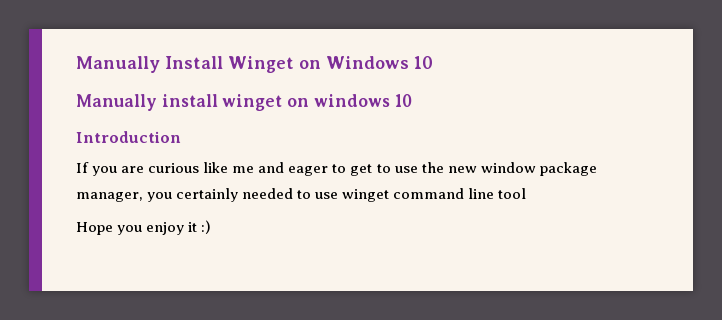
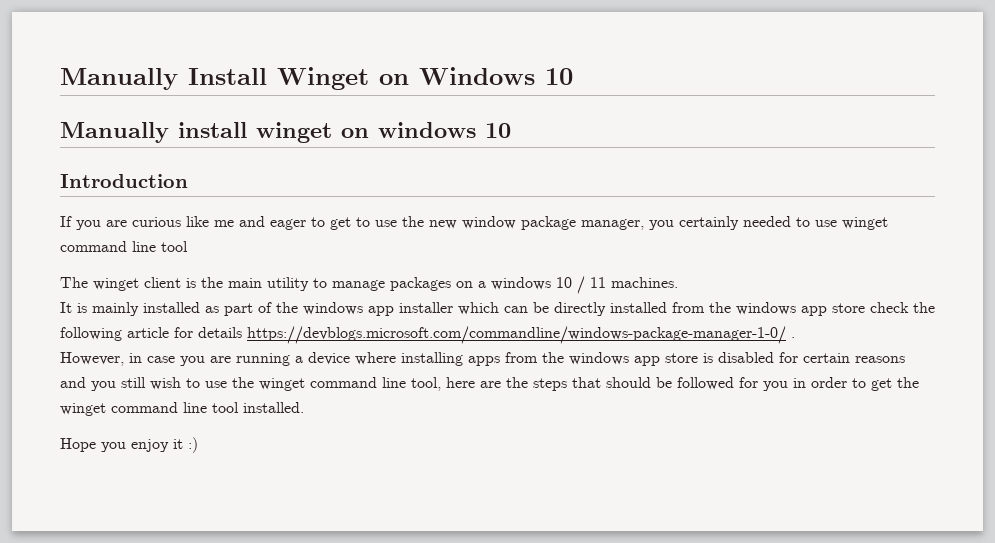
+ The winget client is the main utility to manage packages on a windows 10 / 11 machines.
+ It is mainly installed as part of the windows app installer which can be directly installed from the windows app store check the following article for details https://devblogs.microsoft.com/commandline/windows-package-manager-1-0/ .
+ However, in case you are running a device where installing apps from the windows app store is disabled for certain reasons and you still wish to use the winget command line tool, here are the steps that should be followed for you in order to get the winget command line tool installed.

